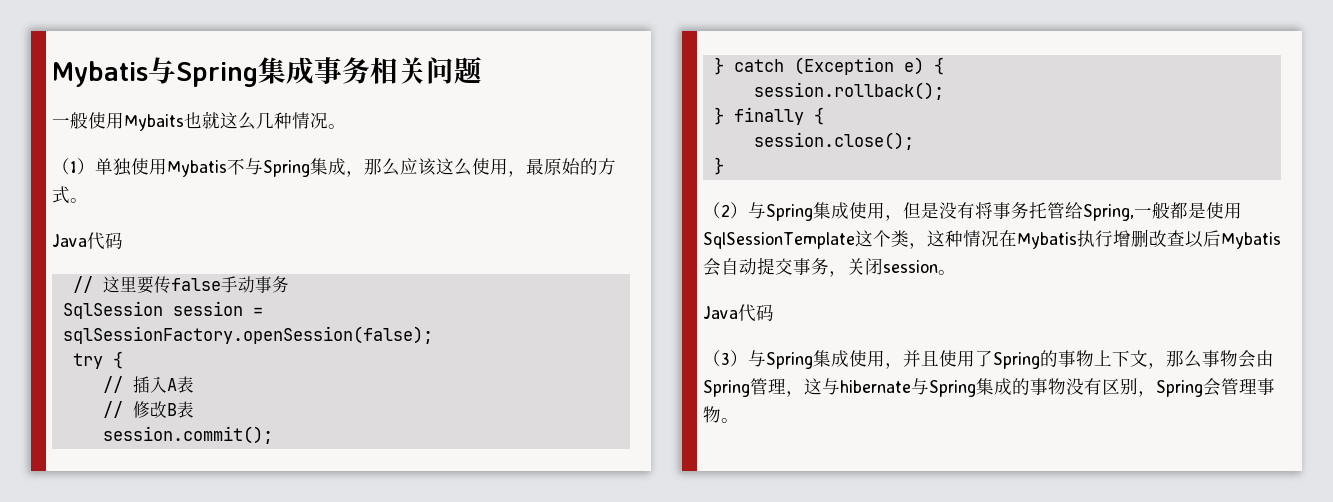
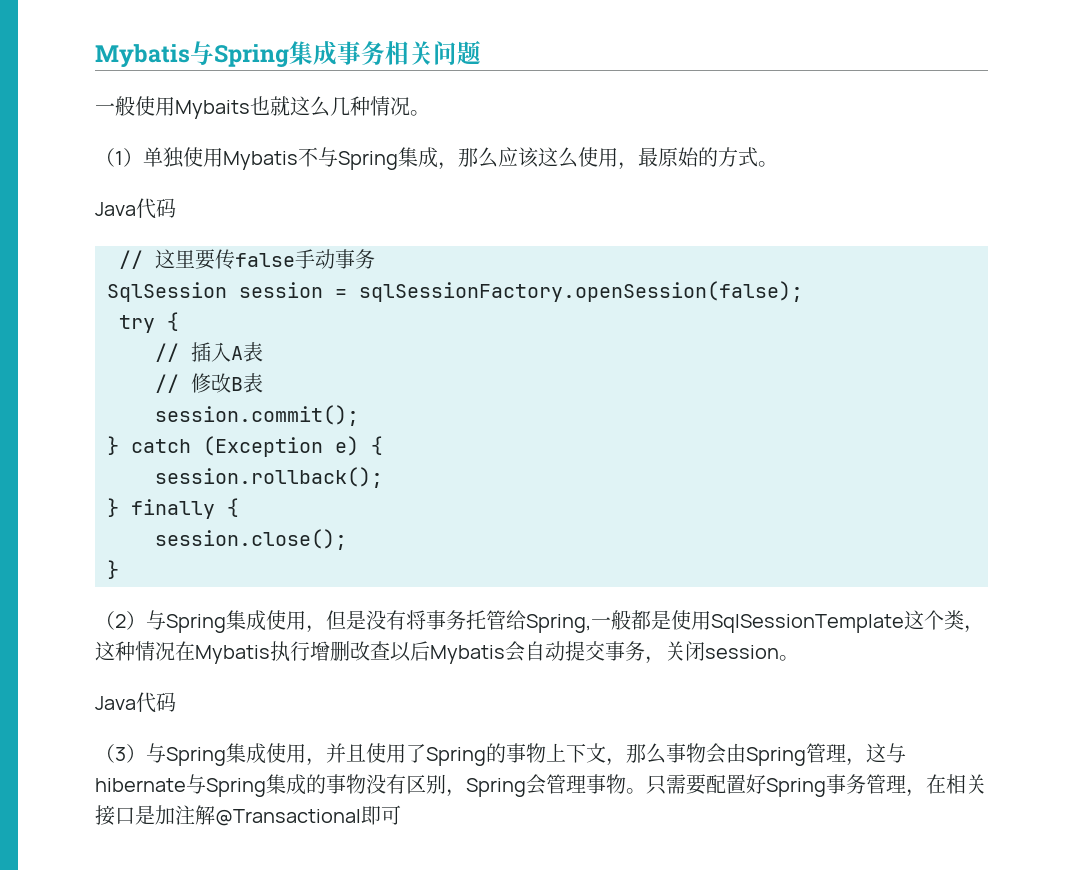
+ 只需要配置好Spring事务管理，在相关接口是加注解@Transactional即可

